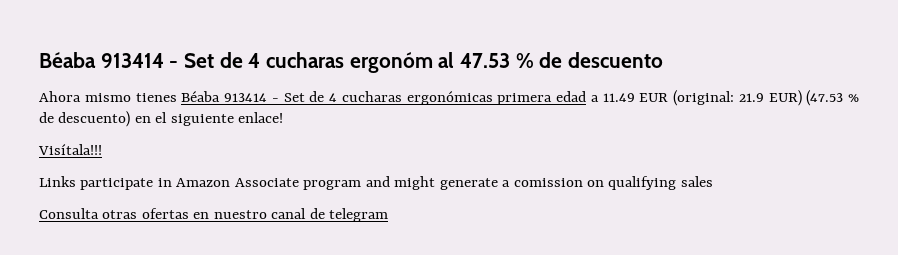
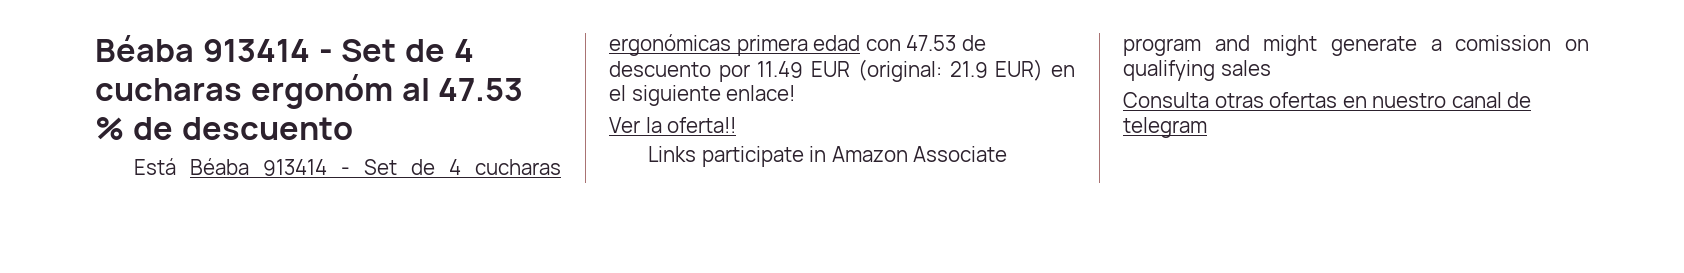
- Ahora mismo tienes Béaba 913414 - Set de 4 cucharas ergonómicas primera edad a 11.49 EUR (original: 21.9 EUR) (47.53 % de descuento) en el siguiente enlace!
+ Está Béaba 913414 - Set de 4 cucharas ergonómicas primera edad con 47.53 de descuento por 11.49 EUR (original: 21.9 EUR) en el siguiente enlace!
- Visítala!!!
+ Ver la oferta!!

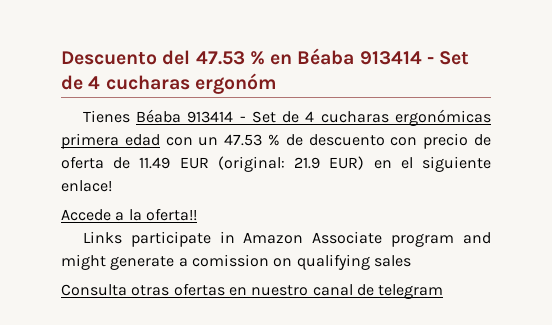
- Béaba 913414 - Set de 4 cucharas ergonóm al 47.53 % de descuento
- Está Béaba 913414 - Set de 4 cucharas ergonómicas primera edad con 47.53 de descuento por 11.49 EUR (original: 21.9 EUR) en el siguiente enlace!
+ Descuento del 47.53 % en Béaba 913414 - Set de 4 cucharas ergonóm
+ Tienes Béaba 913414 - Set de 4 cucharas ergonómicas primera edad con un 47.53 % de descuento con precio de oferta de 11.49 EUR (original: 21.9 EUR) en el siguiente enlace!
- Ver la oferta!!
+ Accede a la oferta!!

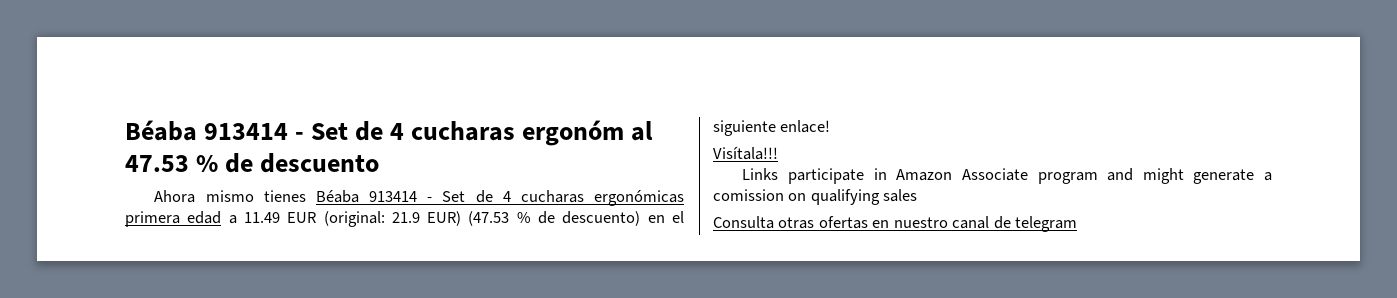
- Descuento del 47.53 % en Béaba 913414 - Set de 4 cucharas ergonóm
- Tienes Béaba 913414 - Set de 4 cucharas ergonómicas primera edad con un 47.53 % de descuento con precio de oferta de 11.49 EUR (original: 21.9 EUR) en el siguiente enlace!
+ Béaba 913414 - Set de 4 cucharas ergonóm al 47.53 % de descuento
+ Ahora mismo tienes Béaba 913414 - Set de 4 cucharas ergonómicas primera edad a 11.49 EUR (original: 21.9 EUR) (47.53 % de descuento) en el siguiente enlace!
- Accede a la oferta!!
+ Visítala!!!

